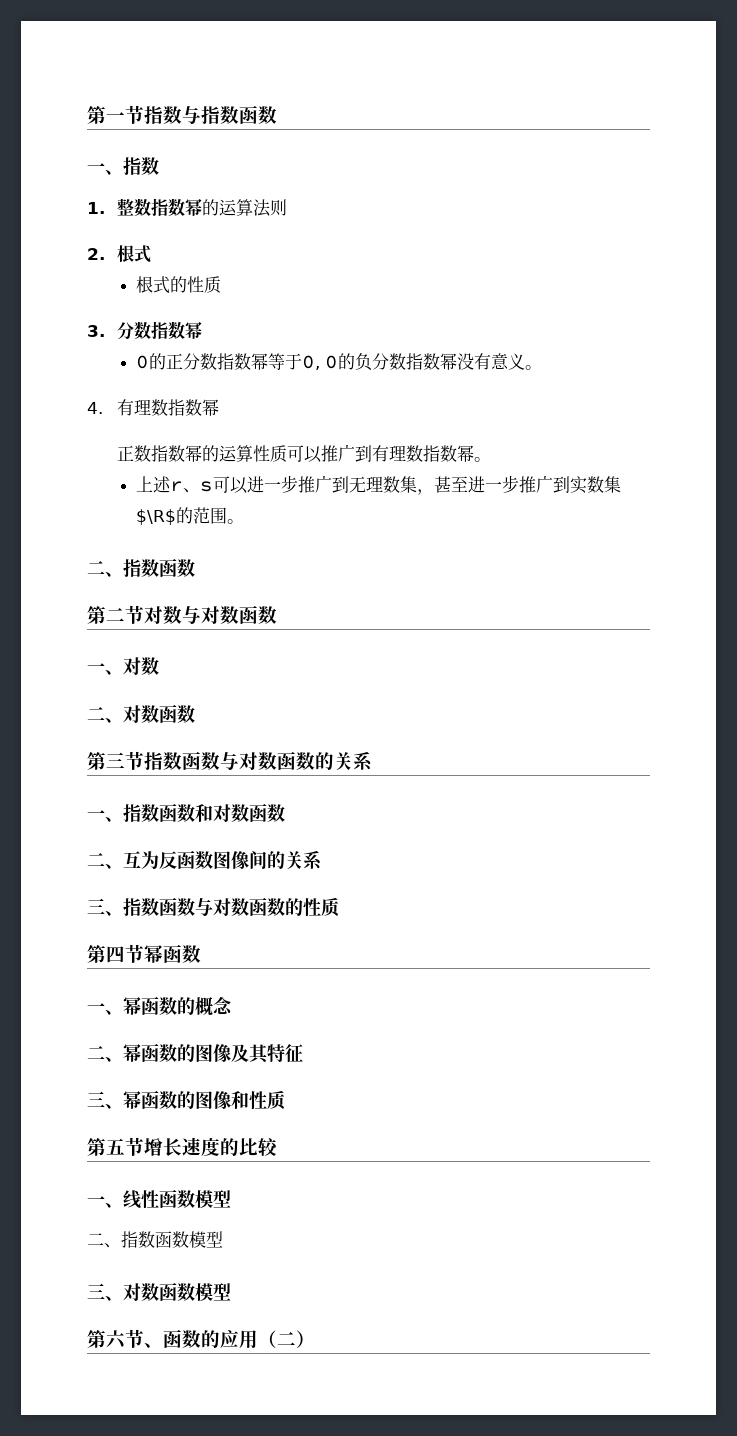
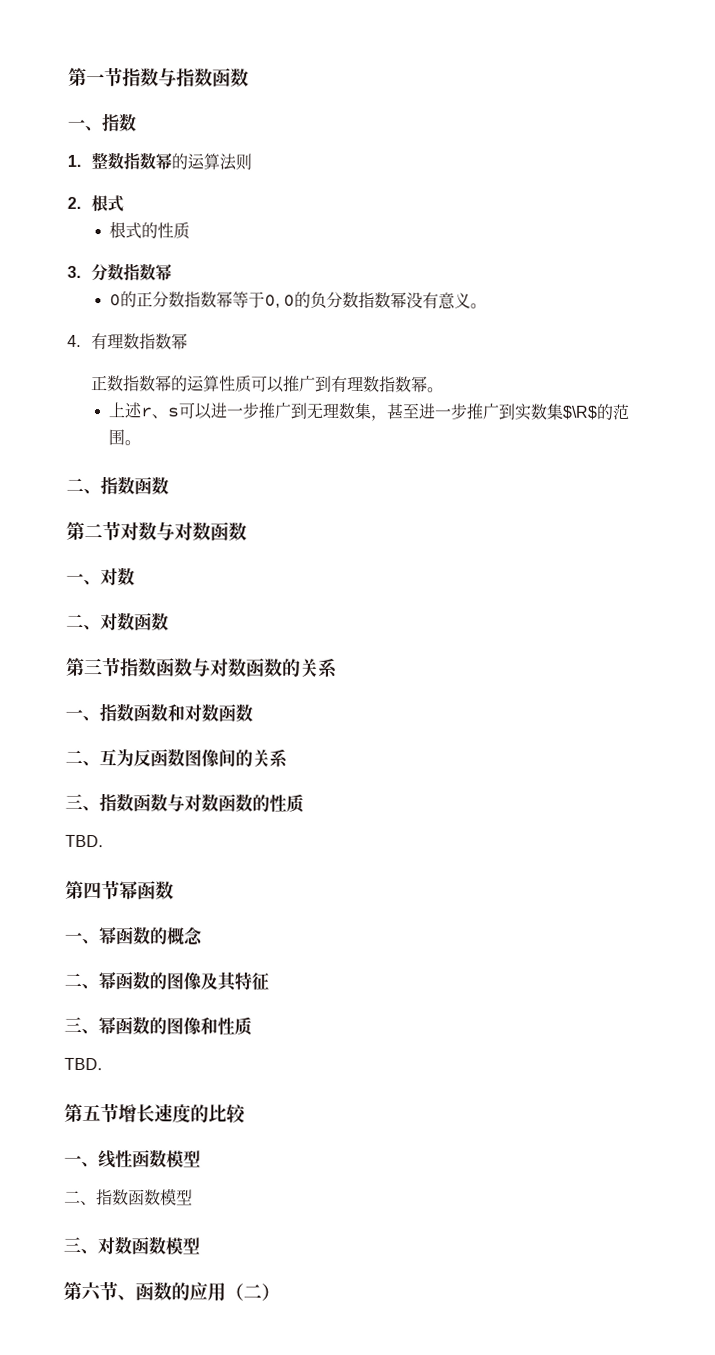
  三、指数函数与对数函数的性质
+ TBD.
  三、幂函数的图像和性质
+ TBD.

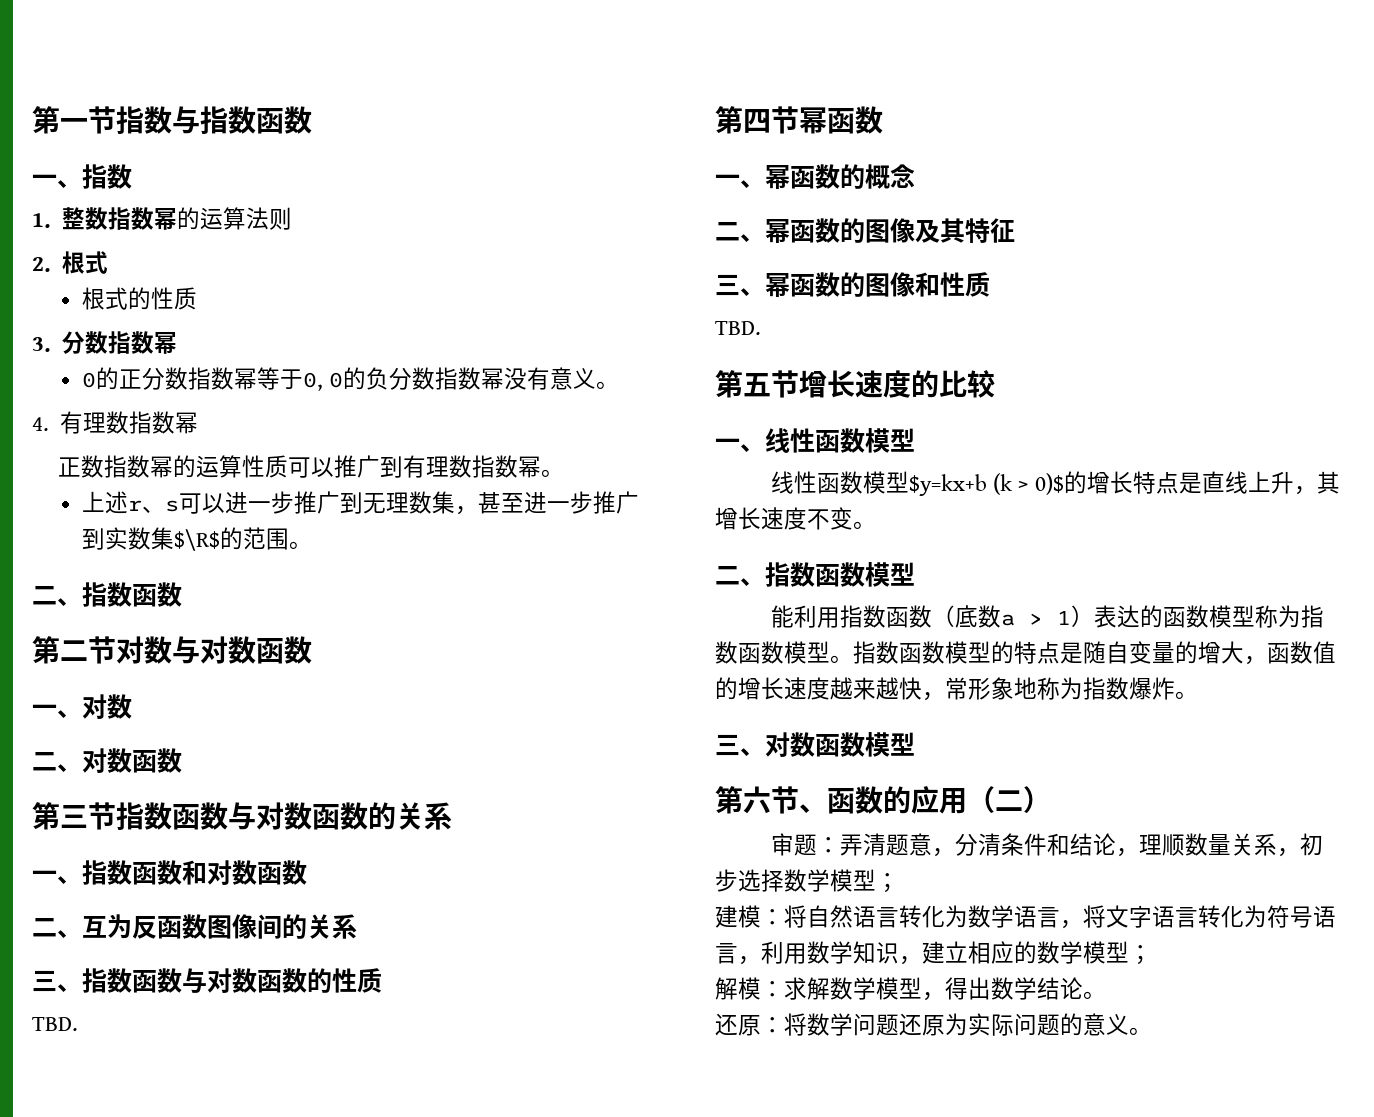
+ 线性函数模型$y=kx+b (k > 0)$的增长特点是直线上升，其增长速度不变。
  二、指数函数模型
+ 能利用指数函数（底数a > 1）表达的函数模型称为指数函数模型。指数函数模型的特点是随自变量的增大，函数值的增长速度越来越快，常形象地称为指数爆炸。
+ 审题：弄清题意，分清条件和结论，理顺数量关系，初步选择数学模型；
+ 建模：将自然语言转化为数学语言，将文字语言转化为符号语言，利用数学知识，建立相应的数学模型；
+ 解模：求解数学模型，得出数学结论。
+ 还原：将数学问题还原为实际问题的意义。

